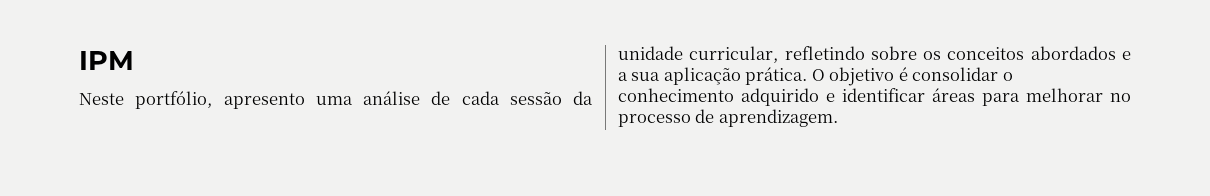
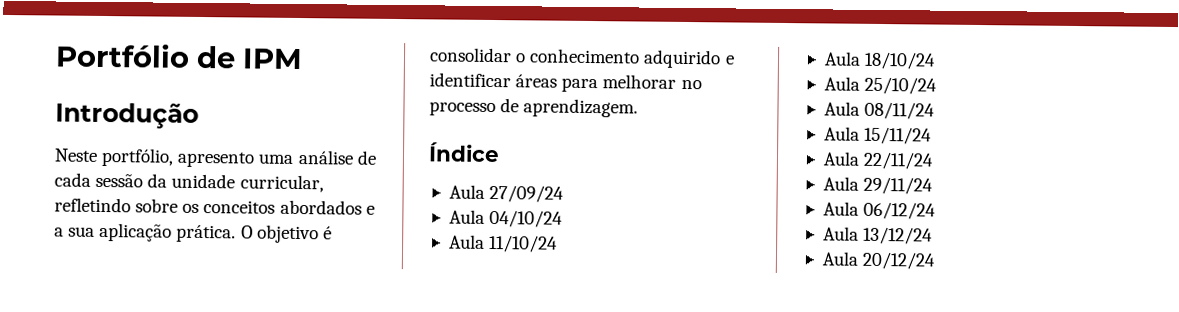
- IPM
+ Portfólio de IPM
+ Introdução
+ Índice
+ Aula 27/09/24
+ Aula 04/10/24
+ Aula 11/10/24
+ Aula 18/10/24
+ Aula 25/10/24
+ Aula 08/11/24
+ Aula 15/11/24
+ Aula 22/11/24
+ Aula 29/11/24
+ Aula 06/12/24
+ Aula 13/12/24
+ Aula 20/12/24

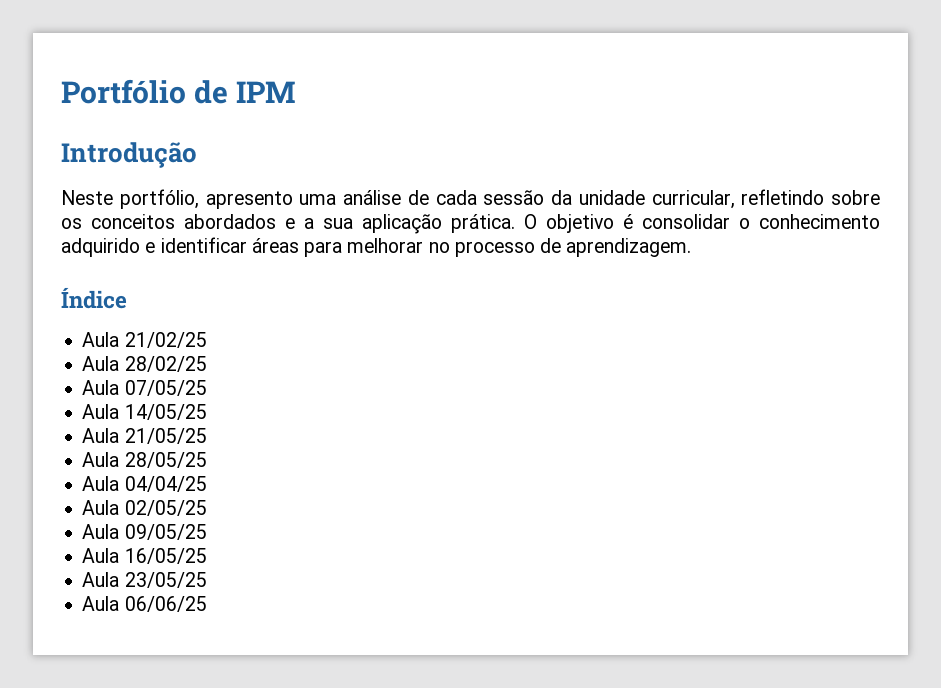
- Aula 27/09/24
- Aula 04/10/24
- Aula 11/10/24
- Aula 18/10/24
- Aula 25/10/24
- Aula 08/11/24
- Aula 15/11/24
- Aula 22/11/24
- Aula 29/11/24
- Aula 06/12/24
- Aula 13/12/24
- Aula 20/12/24
+ Aula 21/02/25
+ Aula 28/02/25
+ Aula 07/05/25
+ Aula 14/05/25
+ Aula 21/05/25
+ Aula 28/05/25
+ Aula 04/04/25
+ Aula 02/05/25
+ Aula 09/05/25
+ Aula 16/05/25
+ Aula 23/05/25
+ Aula 06/06/25

